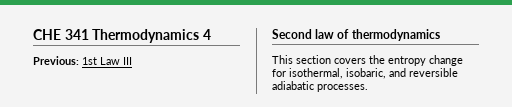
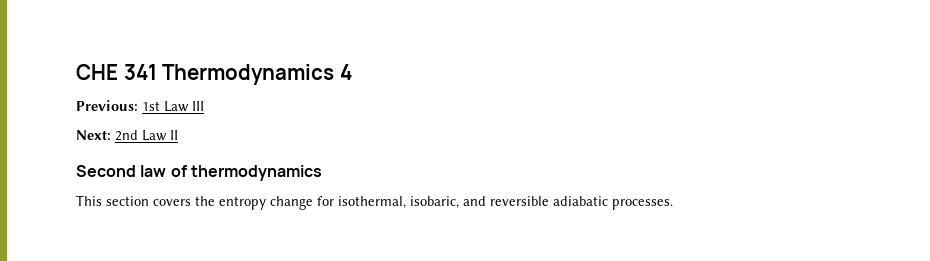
+ Next: 2nd Law II

